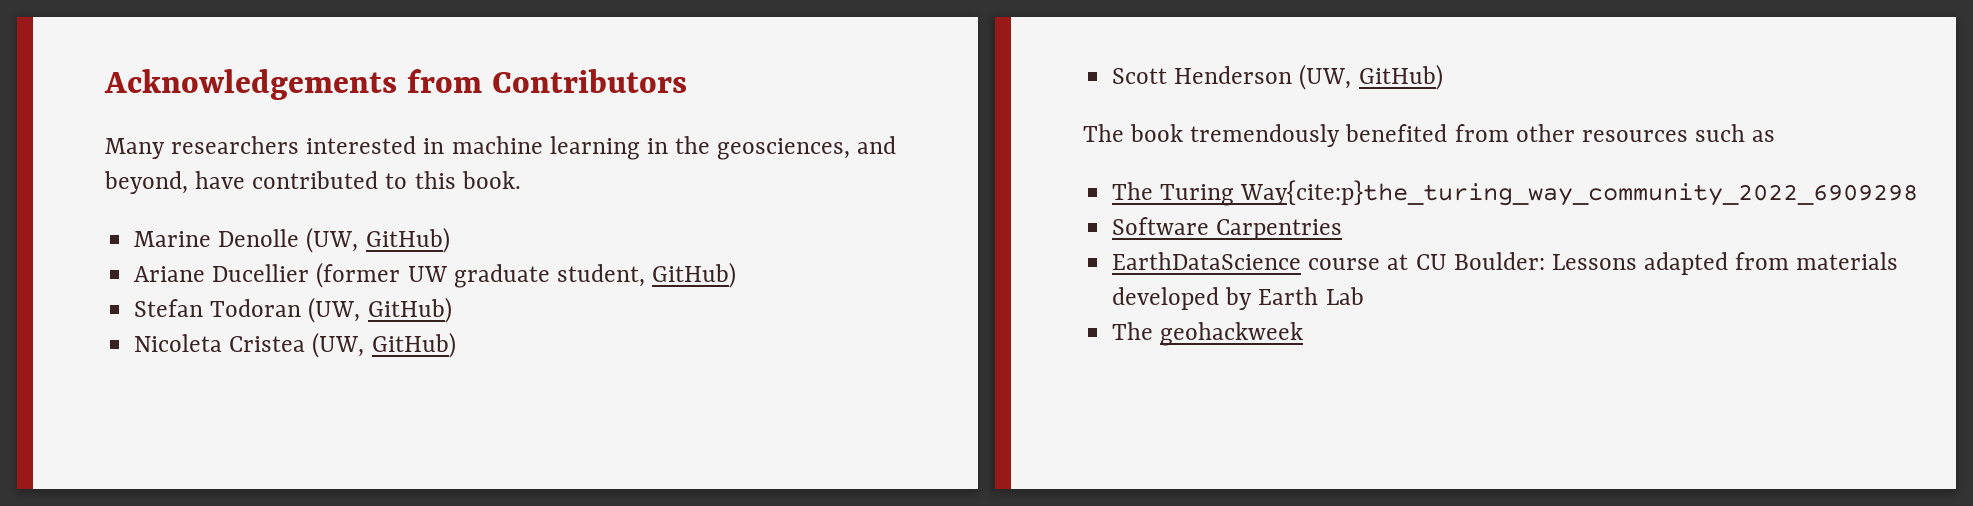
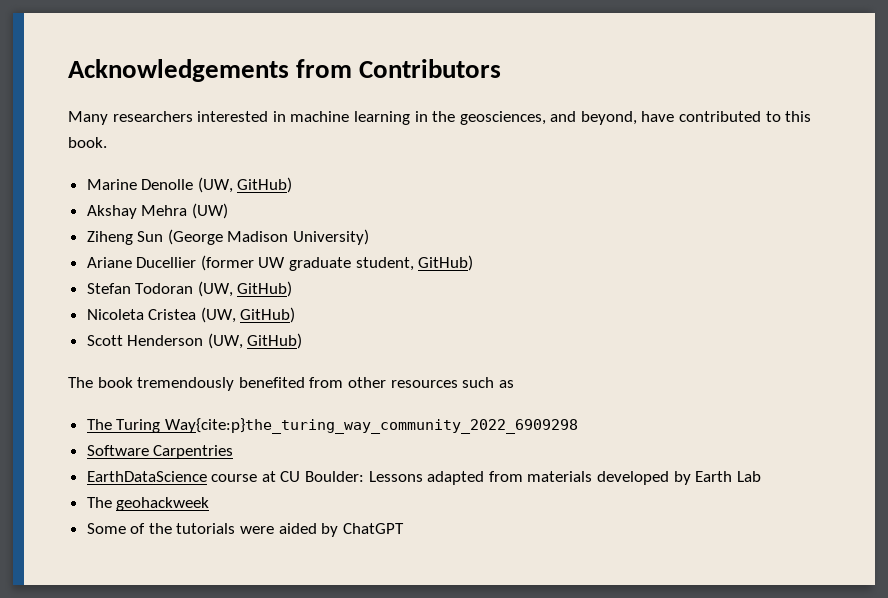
+ Akshay Mehra (UW)
+ Ziheng Sun (George Madison University)
+ Some of the tutorials were aided by ChatGPT

